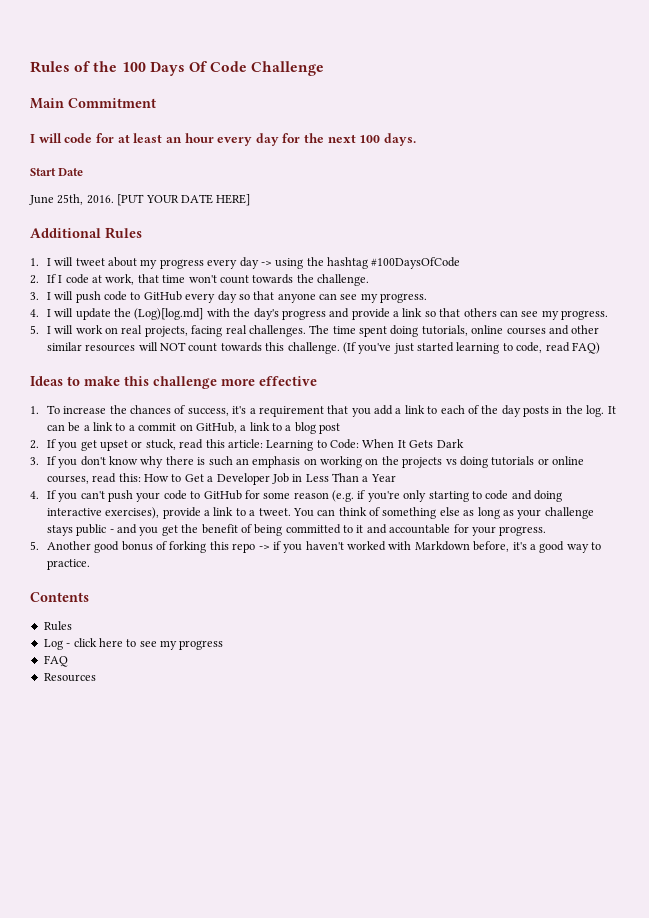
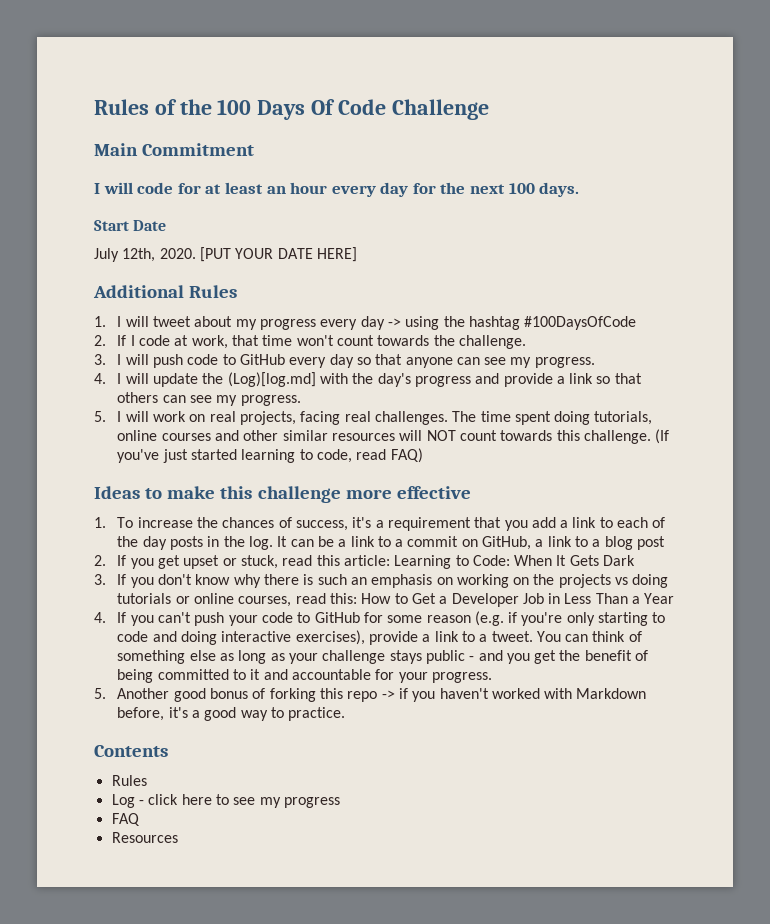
- June 25th, 2016.
+ July 12th, 2020.

